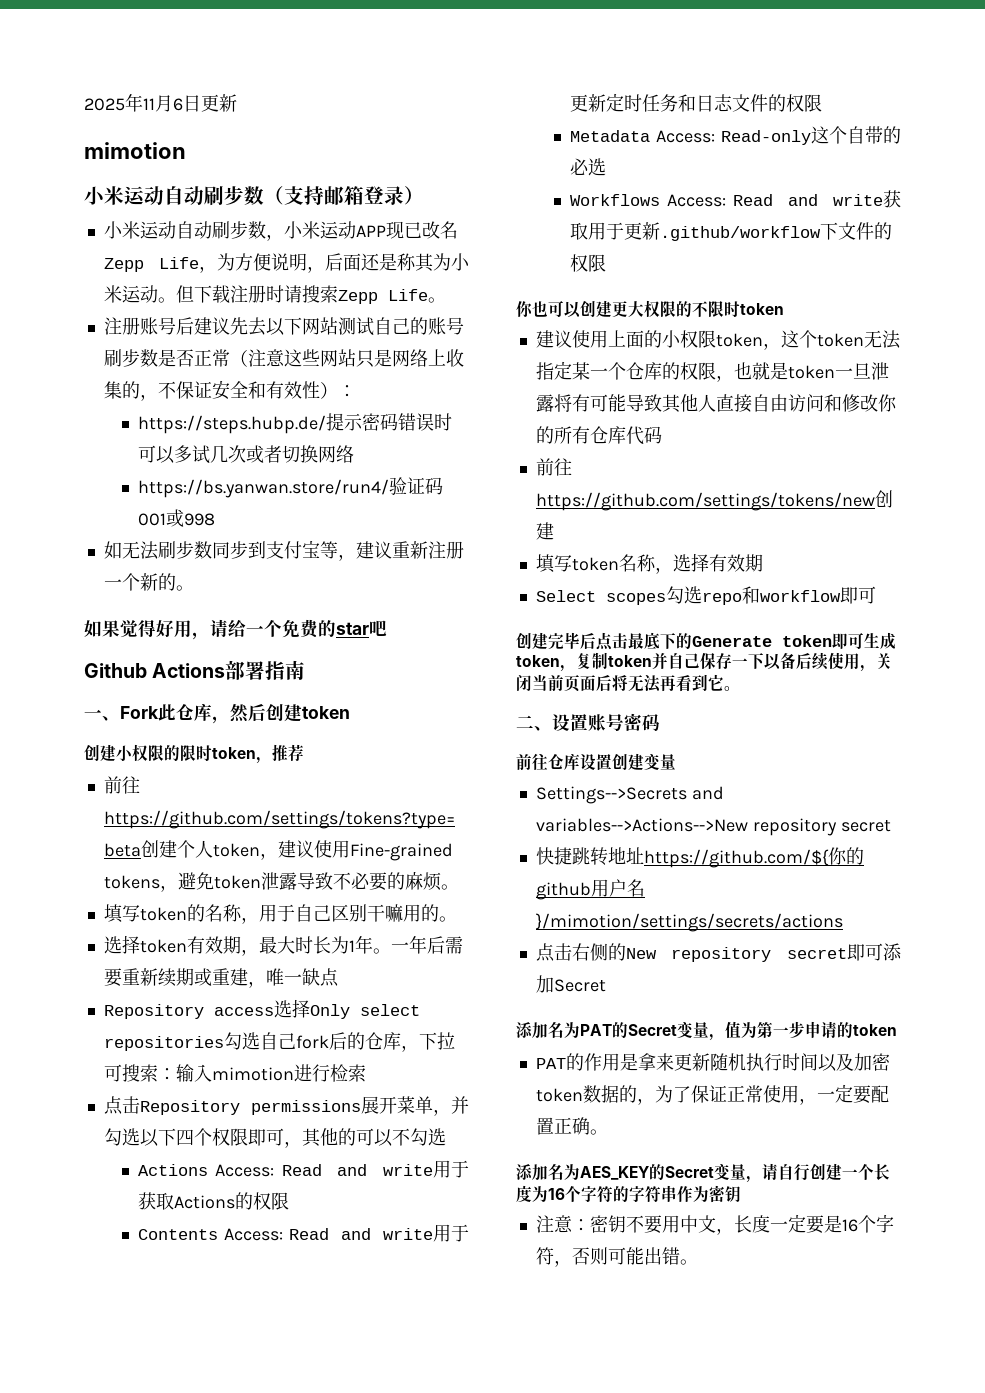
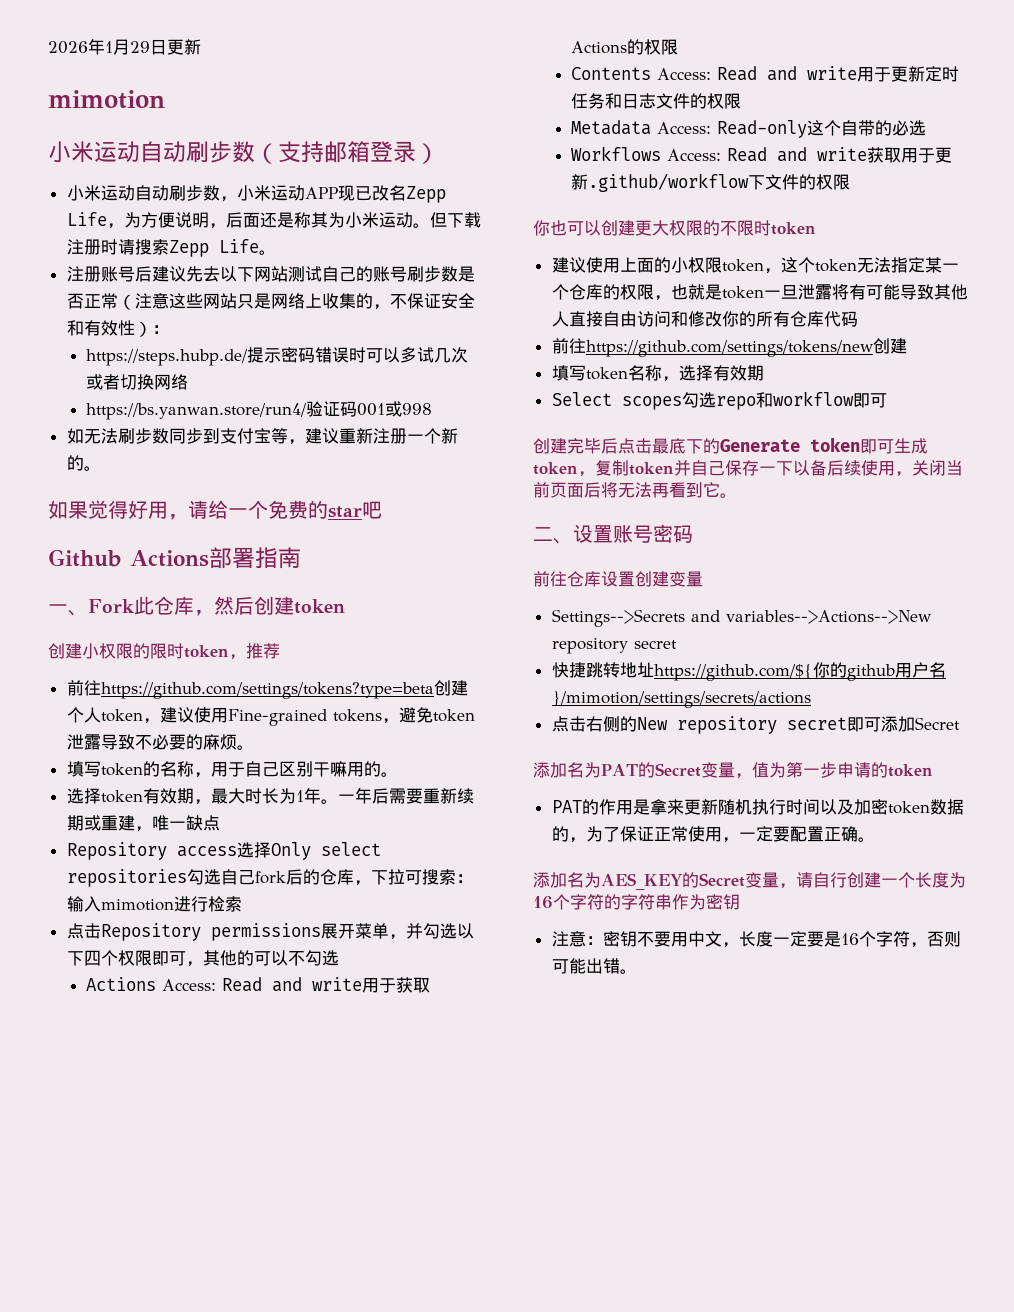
- 2025年11月6日更新
+ 2026年1月29日更新

